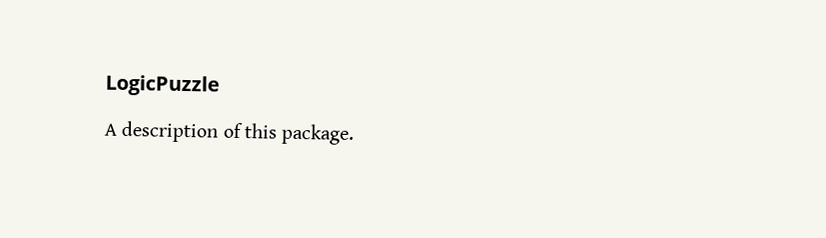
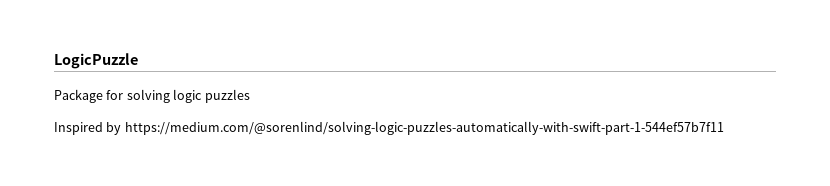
- A description of this package.
+ Package for solving logic puzzles
+ Inspired by https://medium.com/@sorenlind/solving-logic-puzzles-automatically-with-swift-part-1-544ef57b7f11

